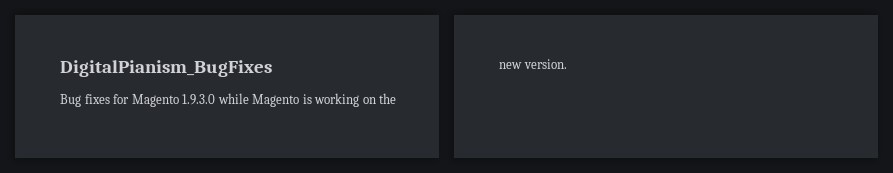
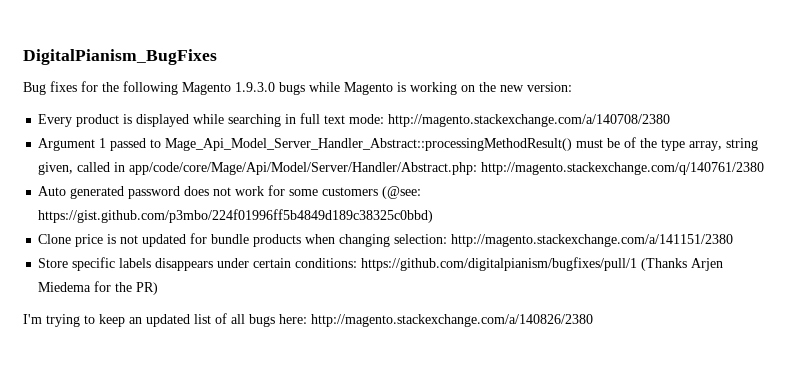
- Bug fixes for Magento 1.9.3.0 while Magento is working on the new version.
+ Bug fixes for the following Magento 1.9.3.0 bugs while Magento is working on the new version:
+ Every product is displayed while searching in full text mode: http://magento.stackexchange.com/a/140708/2380
+ Argument 1 passed to Mage_Api_Model_Server_Handler_Abstract::processingMethodResult() must be of the type array, string given, called in app/code/core/Mage/Api/Model/Server/Handler/Abstract.php: http://magento.stackexchange.com/q/140761/2380
+ Auto generated password does not work for some customers (@see: https://gist.github.com/p3mbo/224f01996ff5b4849d189c38325c0bbd)
+ Clone price is not updated for bundle products when changing selection: http://magento.stackexchange.com/a/141151/2380
+ Store specific labels disappears under certain conditions: https://github.com/digitalpianism/bugfixes/pull/1 (Thanks Arjen Miedema for the PR)
+ I'm trying to keep an updated list of all bugs here: http://magento.stackexchange.com/a/140826/2380

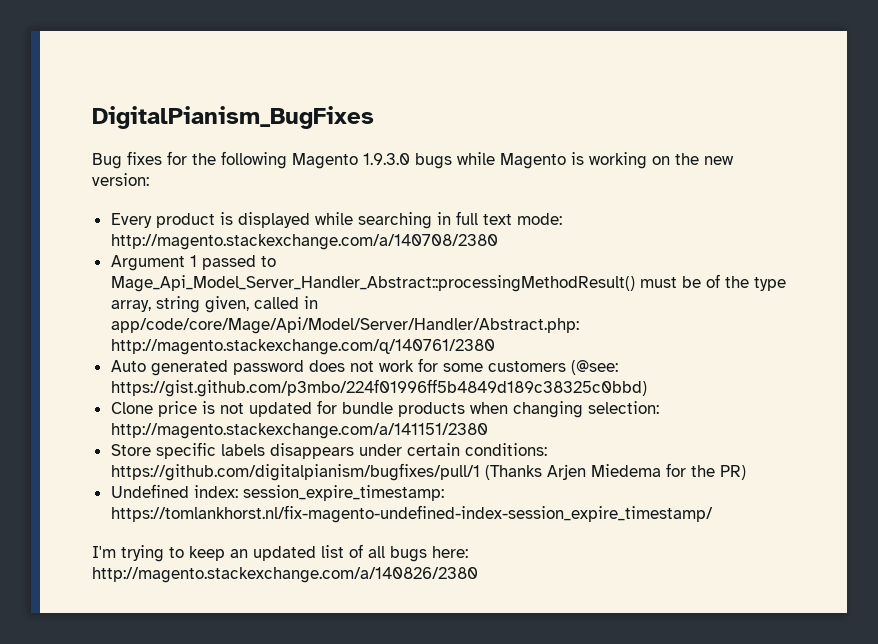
+ Undefined index: session_expire_timestamp: https://tomlankhorst.nl/fix-magento-undefined-index-session_expire_timestamp/

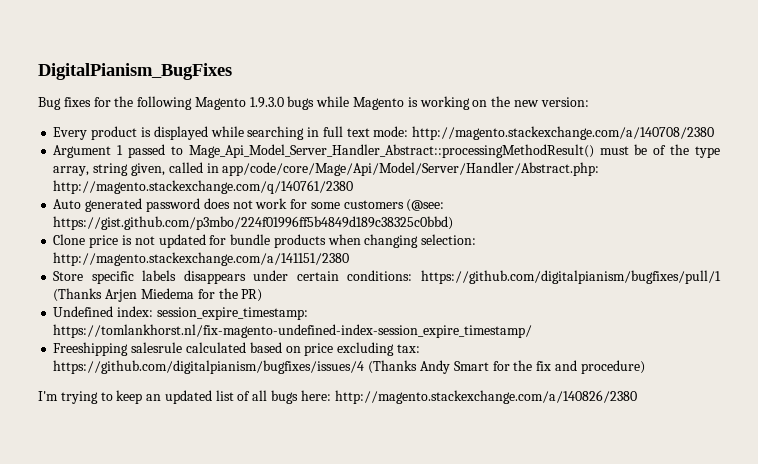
+ Freeshipping salesrule calculated based on price excluding tax: https://github.com/digitalpianism/bugfixes/issues/4 (Thanks Andy Smart for the fix and procedure)

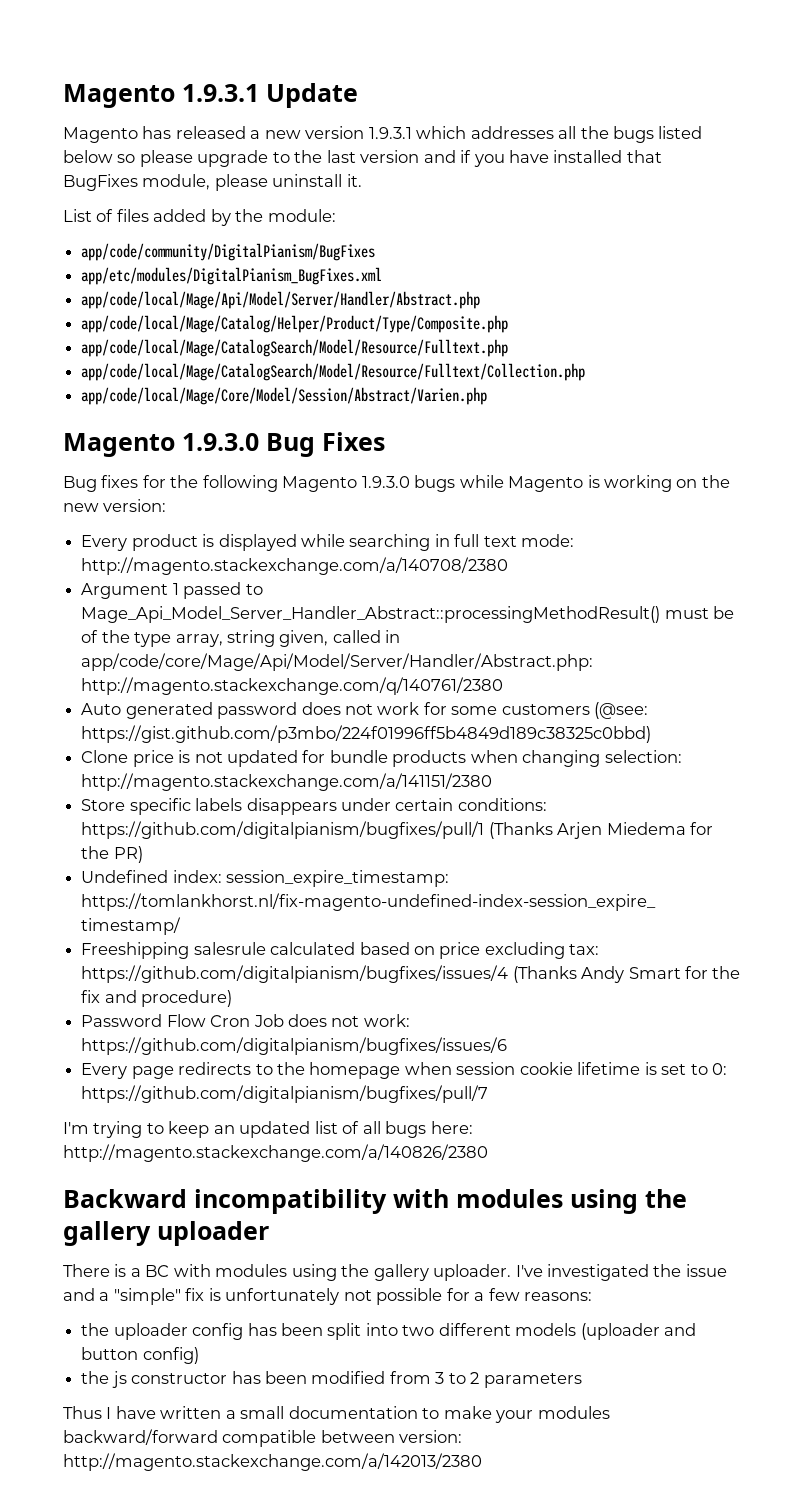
- DigitalPianism_BugFixes
+ Magento 1.9.3.1 Update
+ Magento has released a new version 1.9.3.1 which addresses all the bugs listed below so please upgrade to the last version and if you have installed that BugFixes module, please uninstall it.
+ List of files added by the module:
+ app/code/community/DigitalPianism/BugFixes
+ app/etc/modules/DigitalPianism_BugFixes.xml
+ app/code/local/Mage/Api/Model/Server/Handler/Abstract.php
+ app/code/local/Mage/Catalog/Helper/Product/Type/Composite.php
+ app/code/local/Mage/CatalogSearch/Model/Resource/Fulltext.php
+ app/code/local/Mage/CatalogSearch/Model/Resource/Fulltext/Collection.php
+ app/code/local/Mage/Core/Model/Session/Abstract/Varien.php
+ Magento 1.9.3.0 Bug Fixes
+ Password Flow Cron Job does not work: https://github.com/digitalpianism/bugfixes/issues/6
+ Every page redirects to the homepage when session cookie lifetime is set to 0: https://github.com/digitalpianism/bugfixes/pull/7
+ Backward incompatibility with modules using the gallery uploader
+ There is a BC with modules using the gallery uploader. I've investigated the issue and a "simple" fix is unfortunately not possible for a few reasons:
+ the uploader config has been split into two different models (uploader and button config)
+ the js constructor has been modified from 3 to 2 parameters
+ Thus I have written a small documentation to make your modules backward/forward compatible between version: http://magento.stackexchange.com/a/142013/2380

